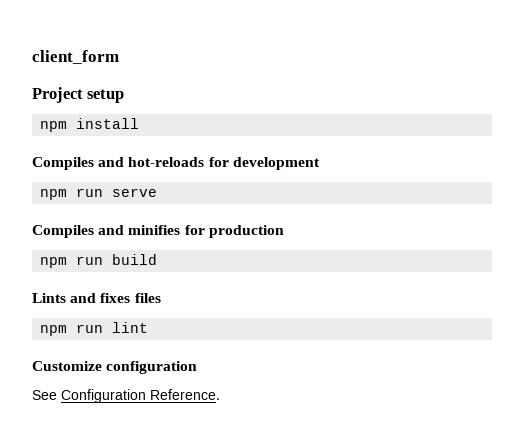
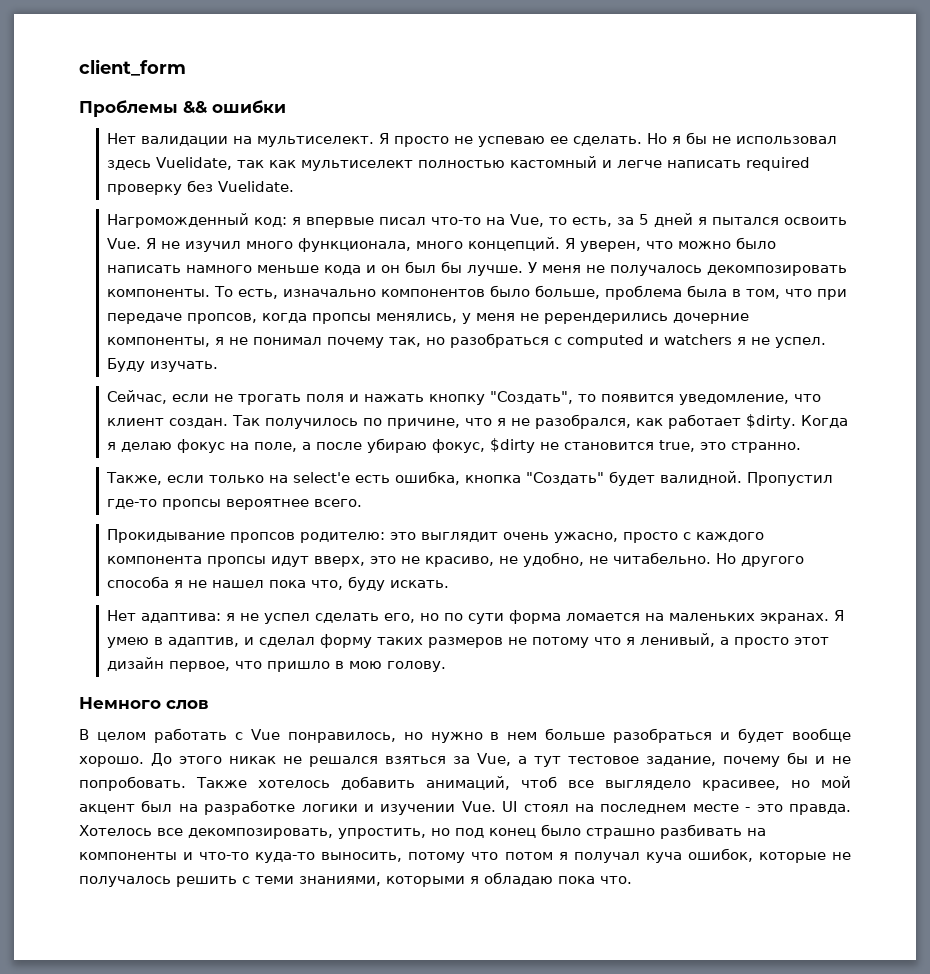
- Project setup
- npm install
- Compiles and hot-reloads for development
- npm run serve
- Compiles and minifies for production
- npm run build
- Lints and fixes files
- npm run lint
- Customize configuration
- See Configuration Reference.
+ Проблемы && ошибки
+ Нет валидации на мультиселект. Я просто не успеваю ее сделать. Но я бы не использовал здесь Vuelidate, так как мультиселект полностью кастомный и легче написать required проверку без Vuelidate.
+ Нагроможденный код: я впервые писал что-то на Vue, то есть, за 5 дней я пытался освоить Vue. Я не изучил много функционала, много концепций. Я уверен, что можно было написать намного меньше кода и он был бы лучше. У меня не получалось декомпозировать компоненты. То есть, изначально компонентов было больше, проблема была в том, что при передаче пропсов, когда пропсы менялись, у меня не ререндерились дочерние компоненты, я не понимал почему так, но разобраться с computed и watchers я не успел. Буду изучать.
+ Сейчас, если не трогать поля и нажать кнопку "Создать", то появится уведомление, что клиент создан. Так получилось по причине, что я не разобрался, как работает $dirty. Когда я делаю фокус на поле, а после убираю фокус, $dirty не становится true, это странно.
+ Также, если только на select'е есть ошибка, кнопка "Создать" будет валидной. Пропустил где-то пропсы вероятнее всего.
+ Прокидывание пропсов родителю: это выглядит очень ужасно, просто с каждого компонента пропсы идут вверх, это не красиво, не удобно, не читабельно. Но другого способа я не нашел пока что, буду искать.
+ Нет адаптива: я не успел сделать его, но по сути форма ломается на маленьких экранах. Я умею в адаптив, и сделал форму таких размеров не потому что я ленивый, а просто этот дизайн первое, что пришло в мою голову.
+ Немного слов
+ В целом работать с Vue понравилось, но нужно в нем больше разобраться и будет вообще хорошо. До этого никак не решался взяться за Vue, а тут тестовое задание, почему бы и не попробовать. Также хотелось добавить анимаций, чтоб все выглядело красивее, но мой акцент был на разработке логики и изучении Vue. UI стоял на последнем месте - это правда. Хотелось все декомпозировать, упростить, но под конец было страшно разбивать на компоненты и что-то куда-то выносить, потому что потом я получал куча ошибок, которые не получалось решить с теми знаниями, которыми я обладаю пока что.

